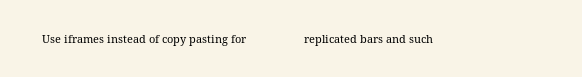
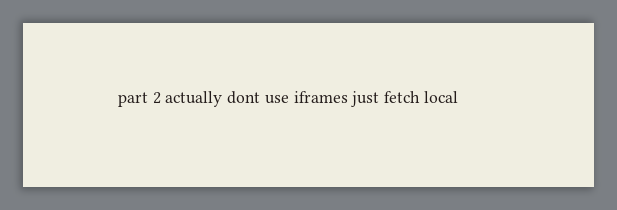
- Use iframes instead of copy pasting for replicated bars and such
+ part 2 actually dont use iframes just fetch local

